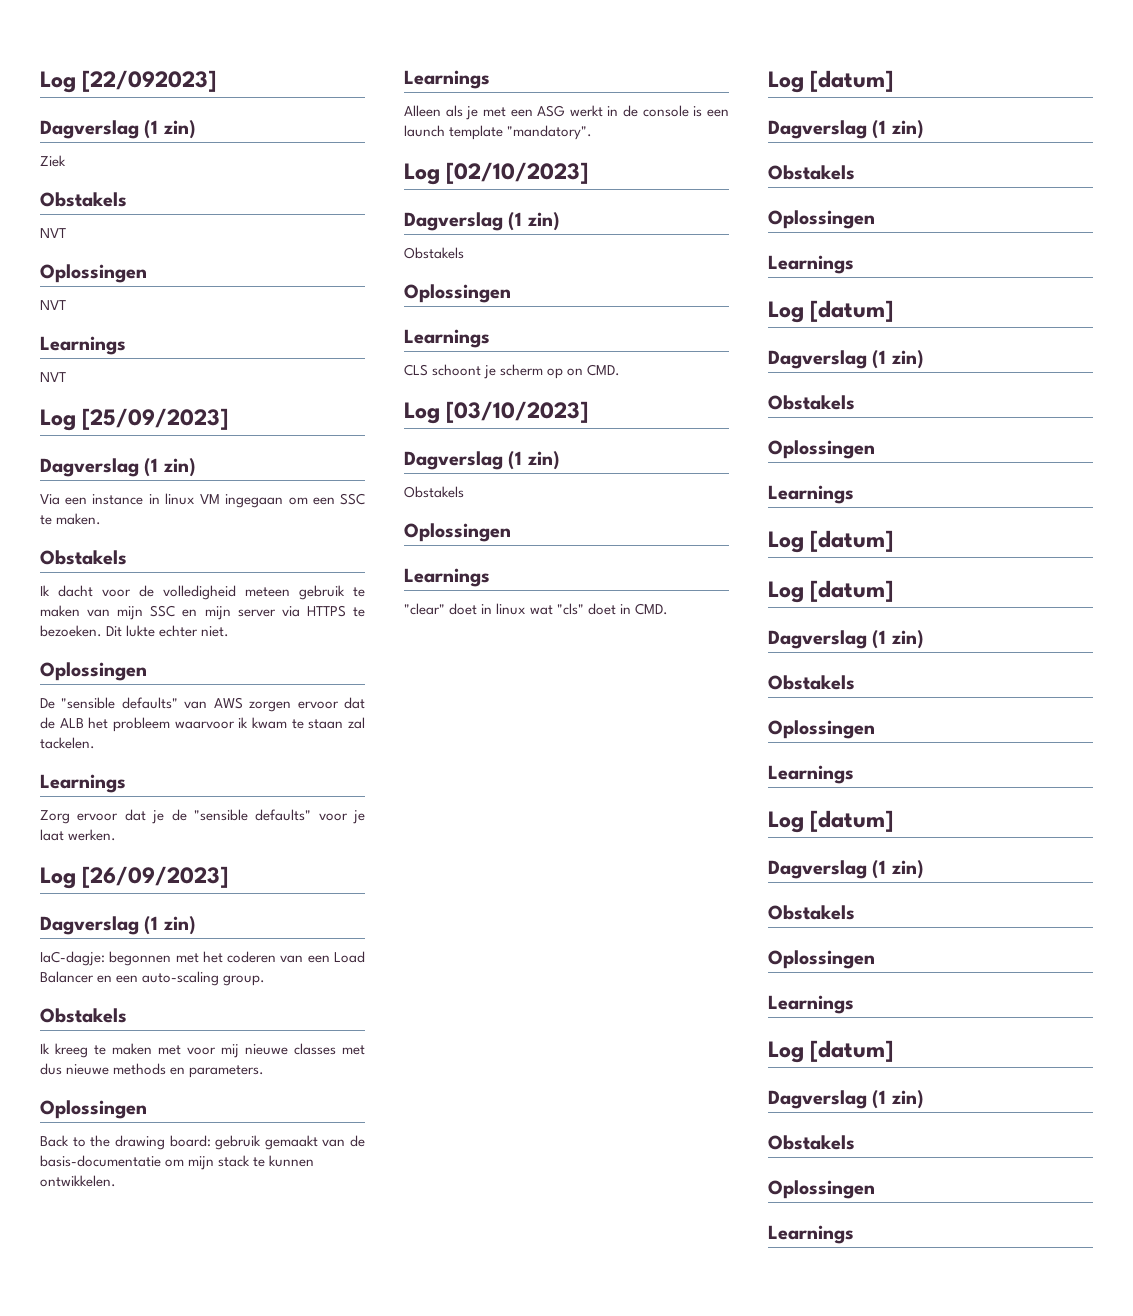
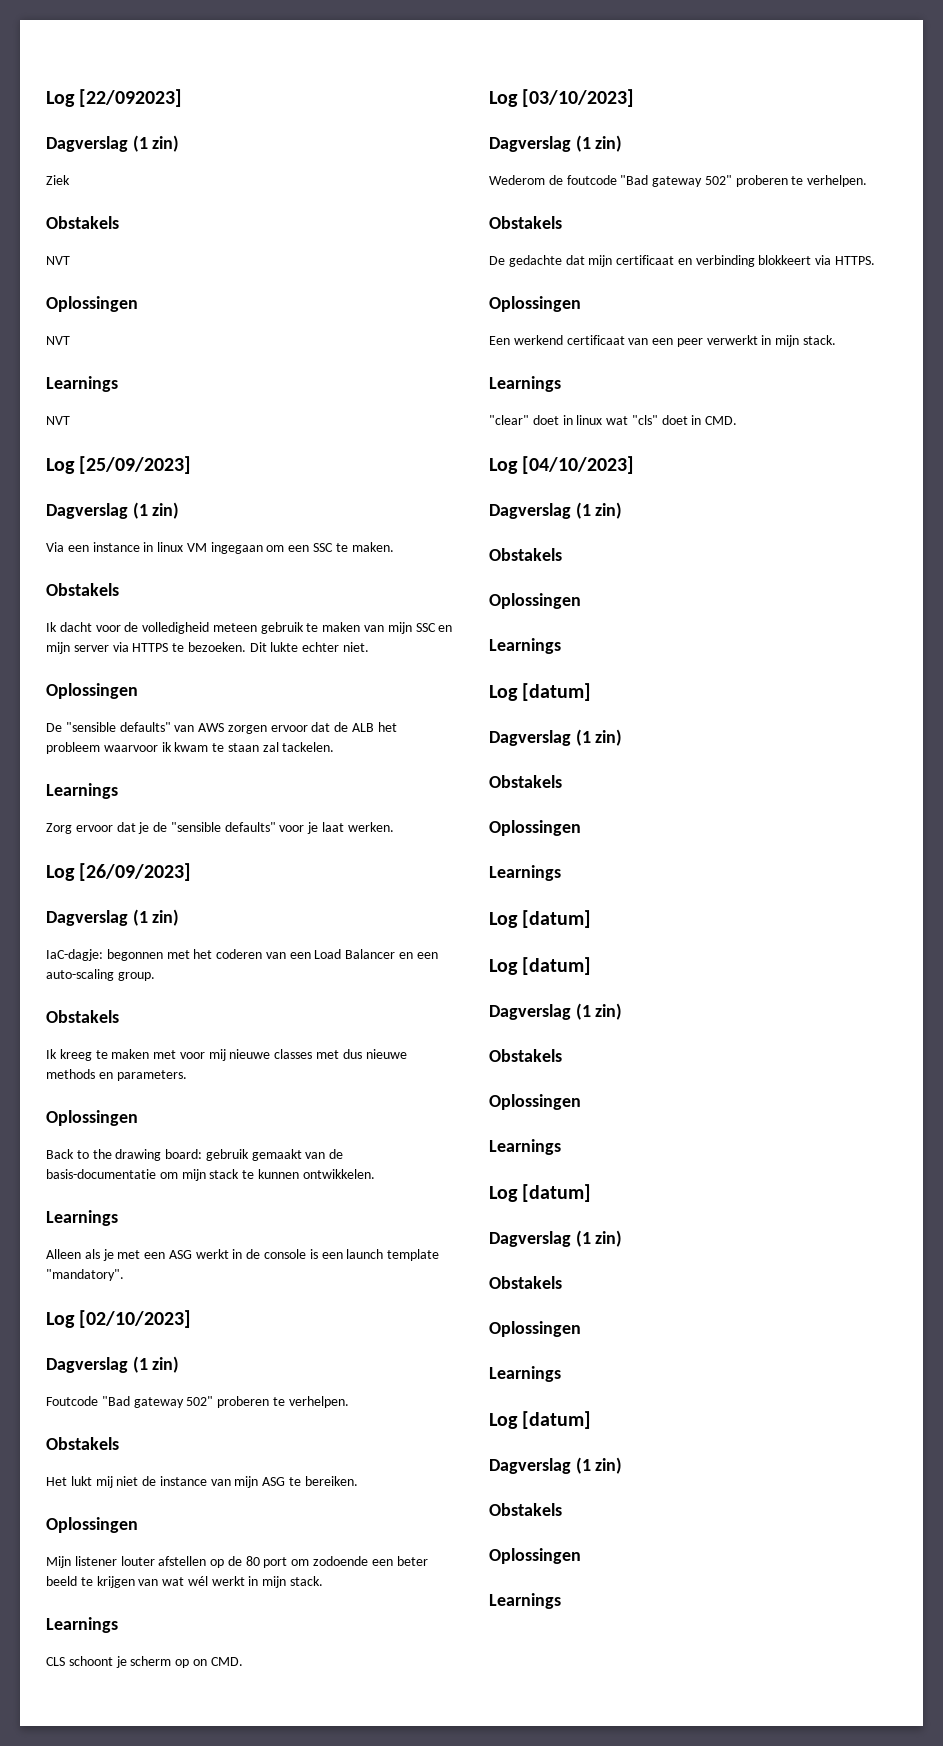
  Log [02/10/2023]
  Dagverslag (1 zin)
+ Foutcode "Bad gateway 502" proberen te verhelpen.
  Obstakels
+ Het lukt mij niet de instance van mijn ASG te bereiken.
  Oplossingen
+ Mijn listener louter afstellen op de 80 port om zodoende een beter beeld te krijgen van wat wél werkt in mijn stack.
  Log [03/10/2023]
  Dagverslag (1 zin)
+ Wederom de foutcode "Bad gateway 502" proberen te verhelpen.
  Obstakels
+ De gedachte dat mijn certificaat en verbinding blokkeert via HTTPS.
  Oplossingen
+ Een werkend certificaat van een peer verwerkt in mijn stack.
  "clear" doet in linux wat "cls" doet in CMD.
- Log [datum]
+ Log [04/10/2023]

